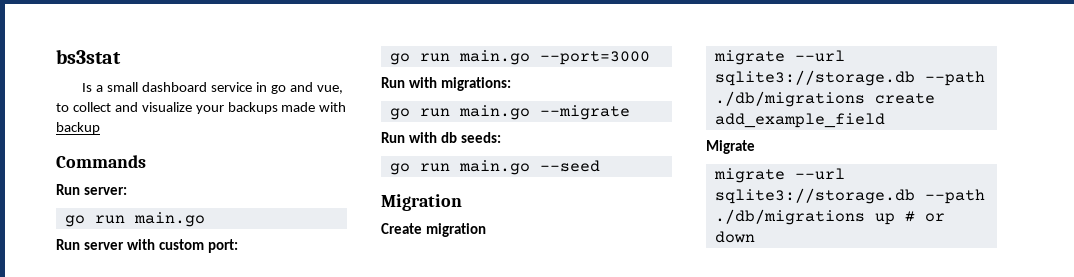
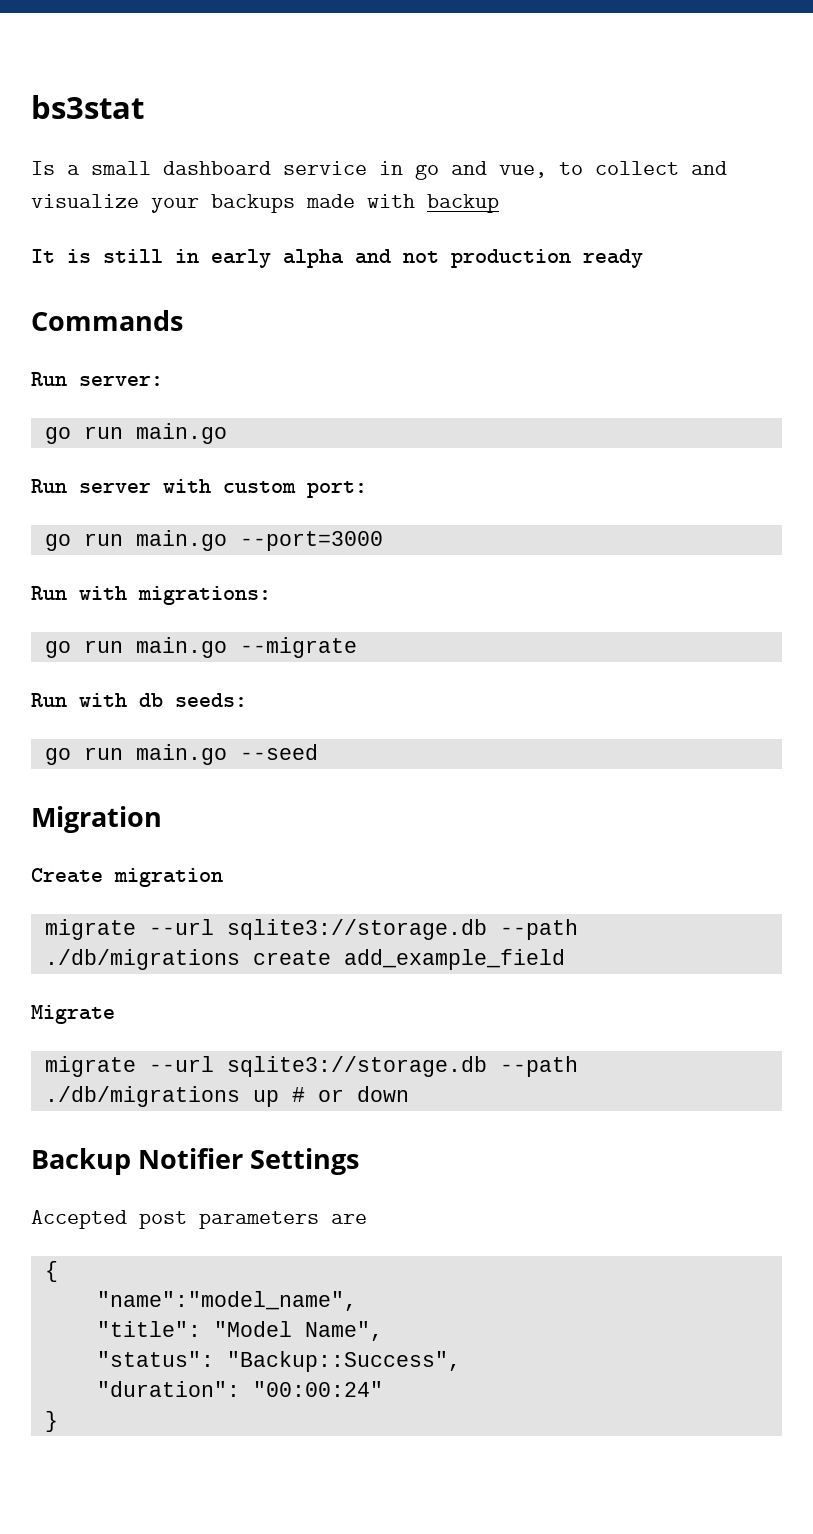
+ It is still in early alpha and not production ready
+ Backup Notifier Settings
+ Accepted post parameters are
+ {
+ "name":"model_name",
+ "title": "Model Name",
+ "status": "Backup::Success",
+ "duration": "00:00:24"
+ }

